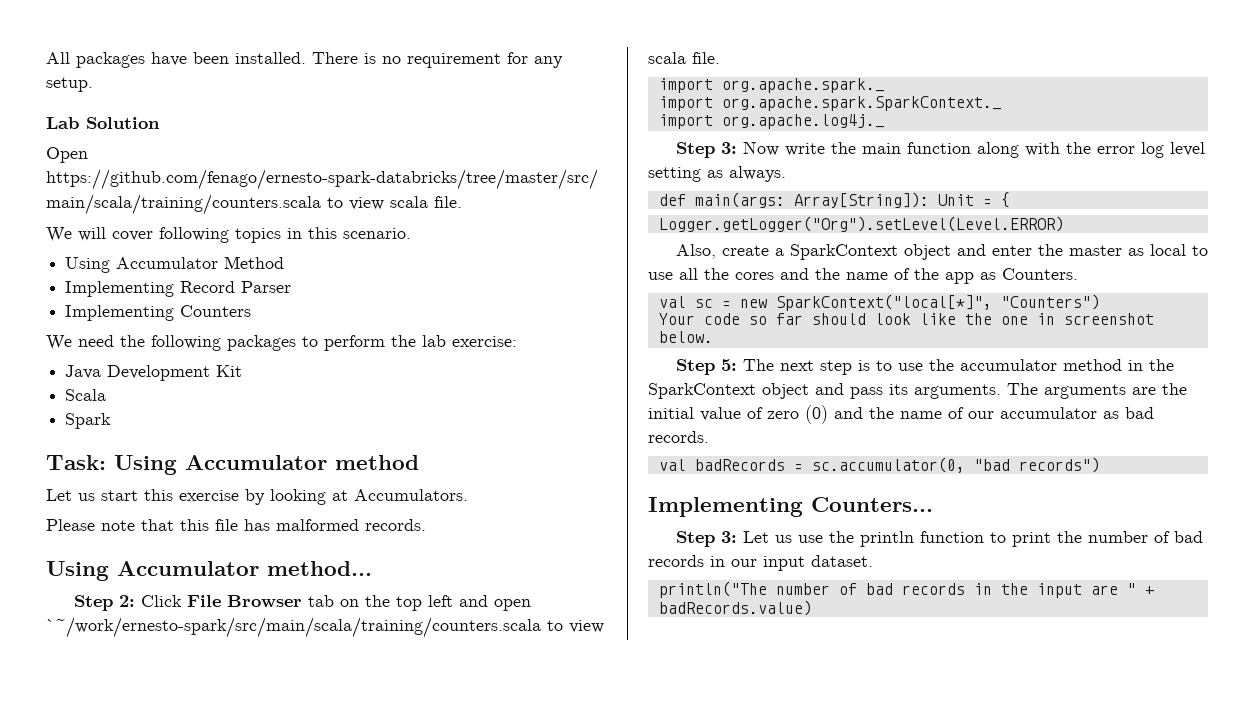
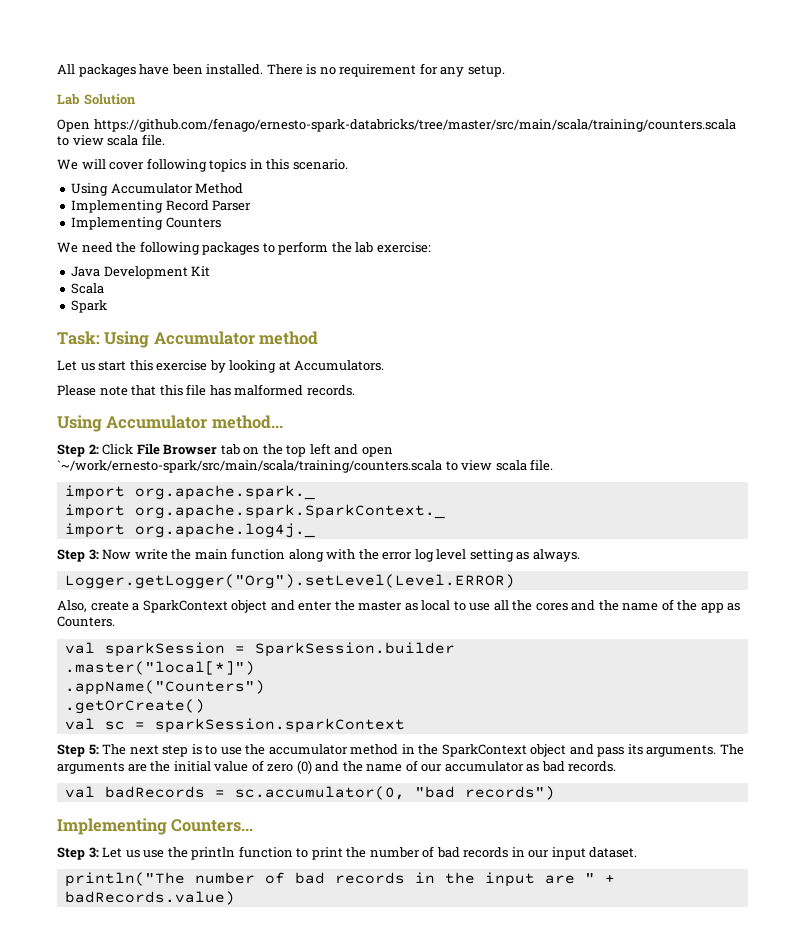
- def main(args: Array[String]): Unit = {
- val sc = new SparkContext("local[*]", "Counters")
- Your code so far should look like the one in screenshot below.
+ val sparkSession = SparkSession.builder
+ .master("local[*]")
+ .appName("Counters")
+ .getOrCreate()
+ val sc = sparkSession.sparkContext

